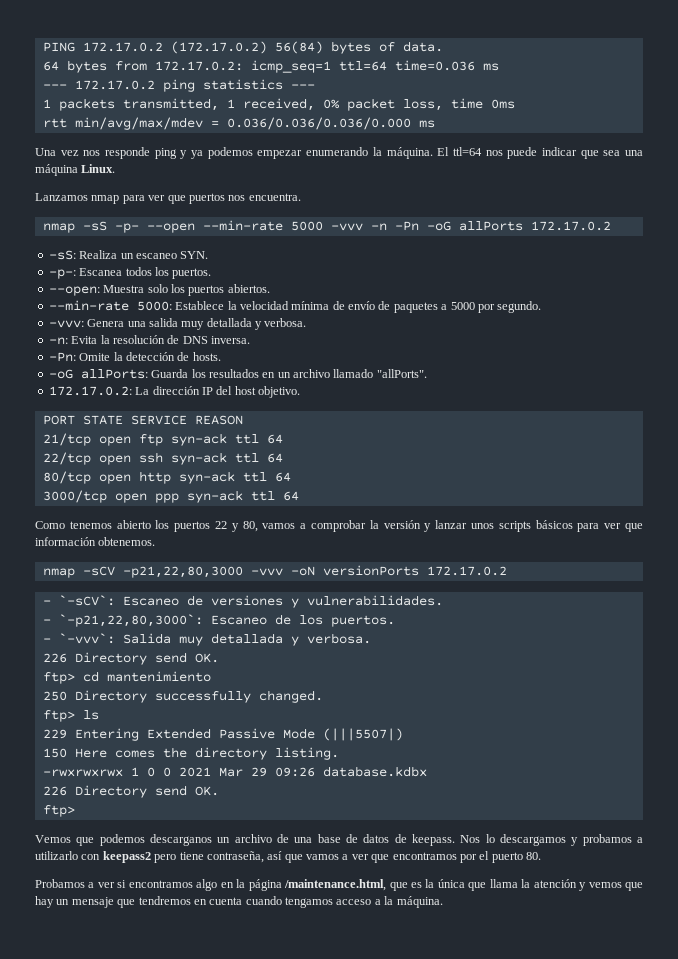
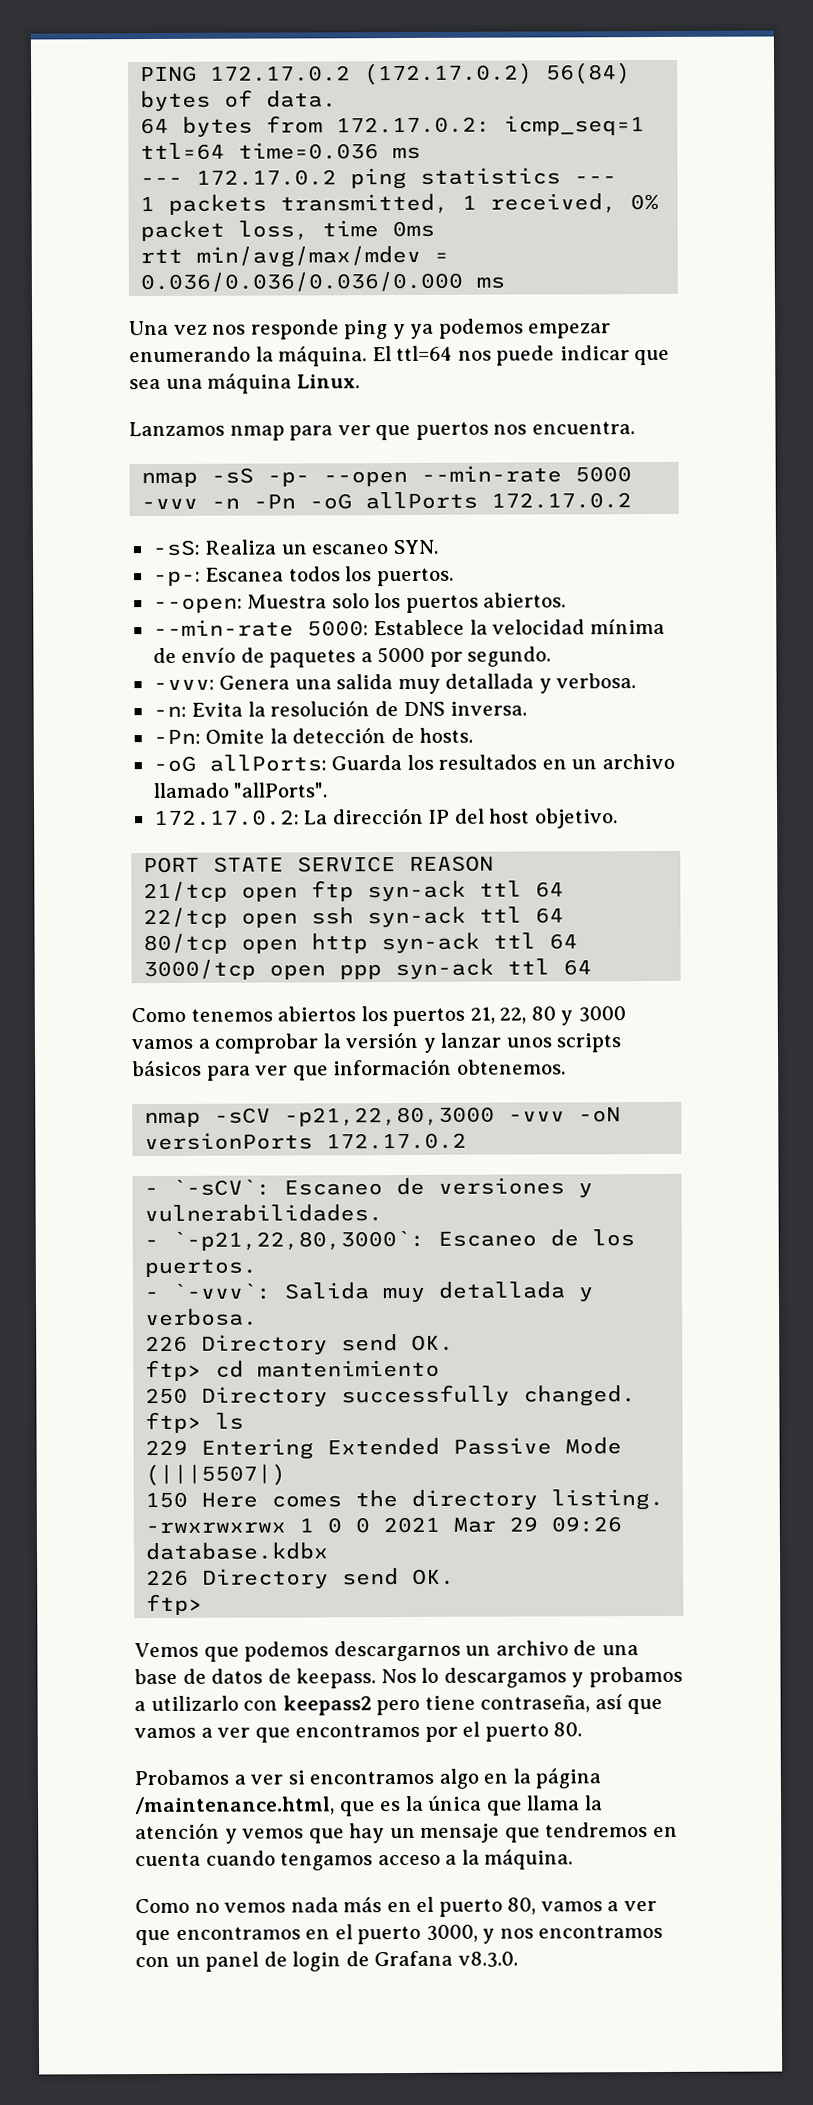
- Como tenemos abierto los puertos 22 y 80, vamos a comprobar la versión y lanzar unos scripts básicos para ver que información obtenemos.
+ Como tenemos abiertos los puertos 21, 22, 80 y 3000 vamos a comprobar la versión y lanzar unos scripts básicos para ver que información obtenemos.
- Vemos que podemos descarganos un archivo de una base de datos de keepass.
+ Vemos que podemos descargarnos un archivo de una base de datos de keepass.
+ Como no vemos nada más en el puerto 80, vamos a ver que encontramos en el puerto 3000, y nos encontramos con un panel de login de Grafana v8.3.0.

